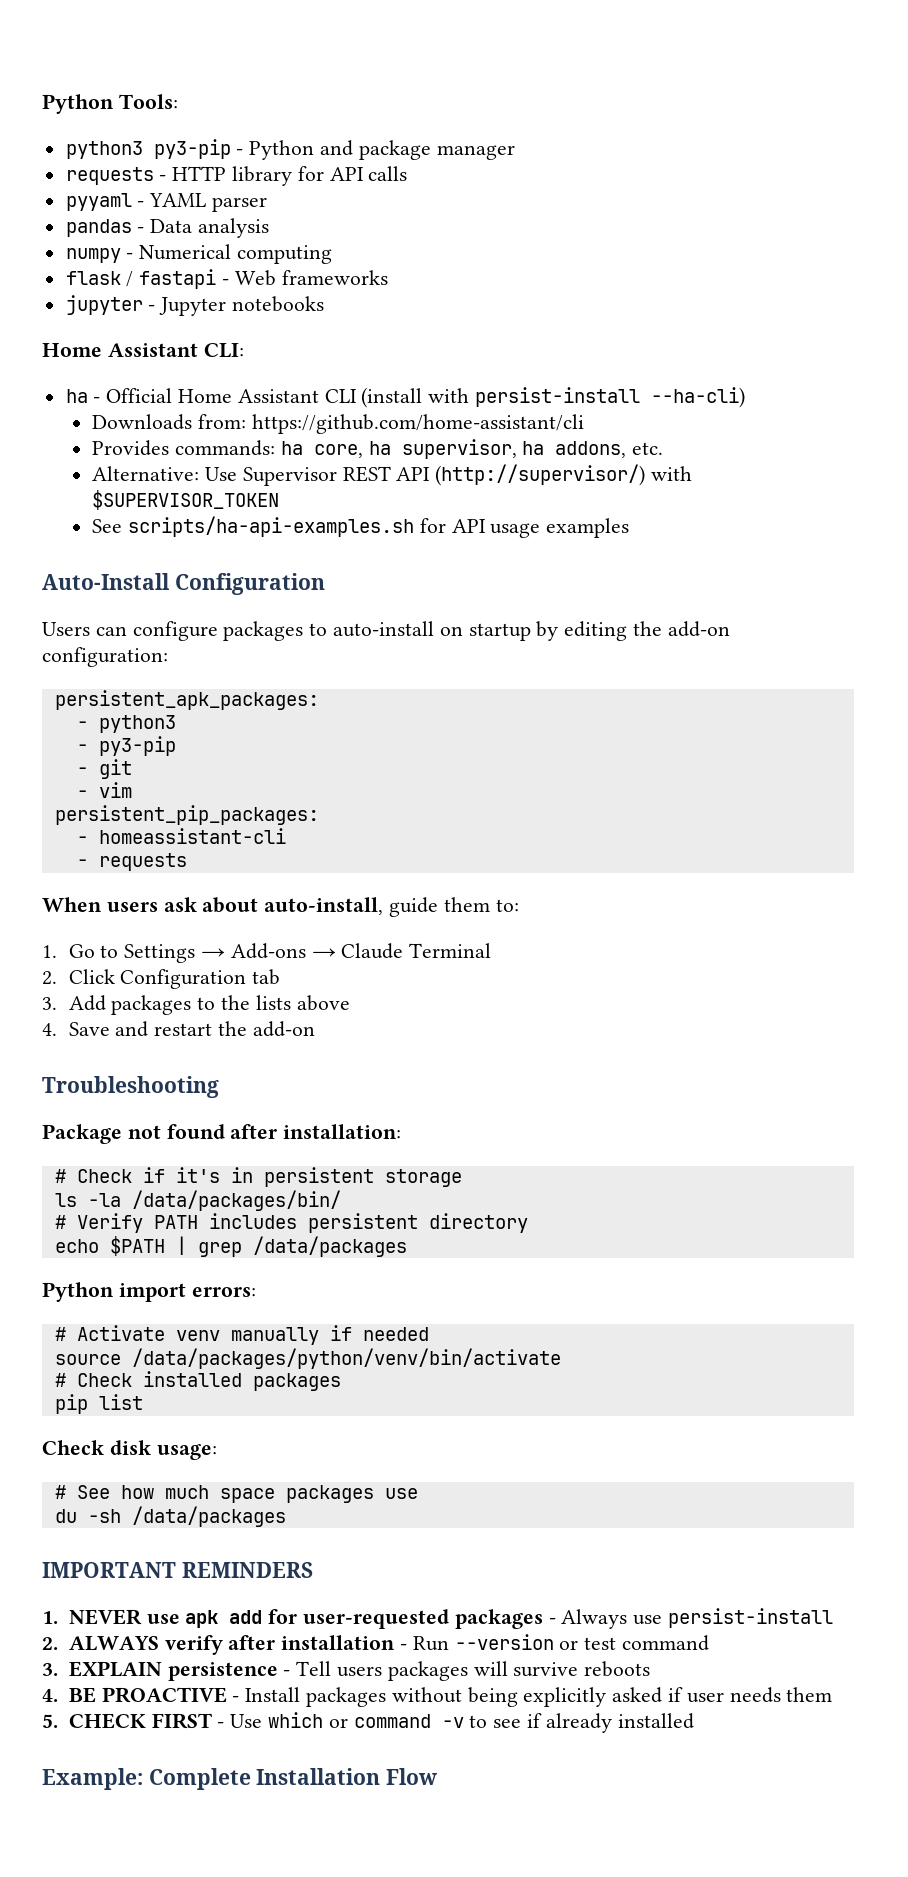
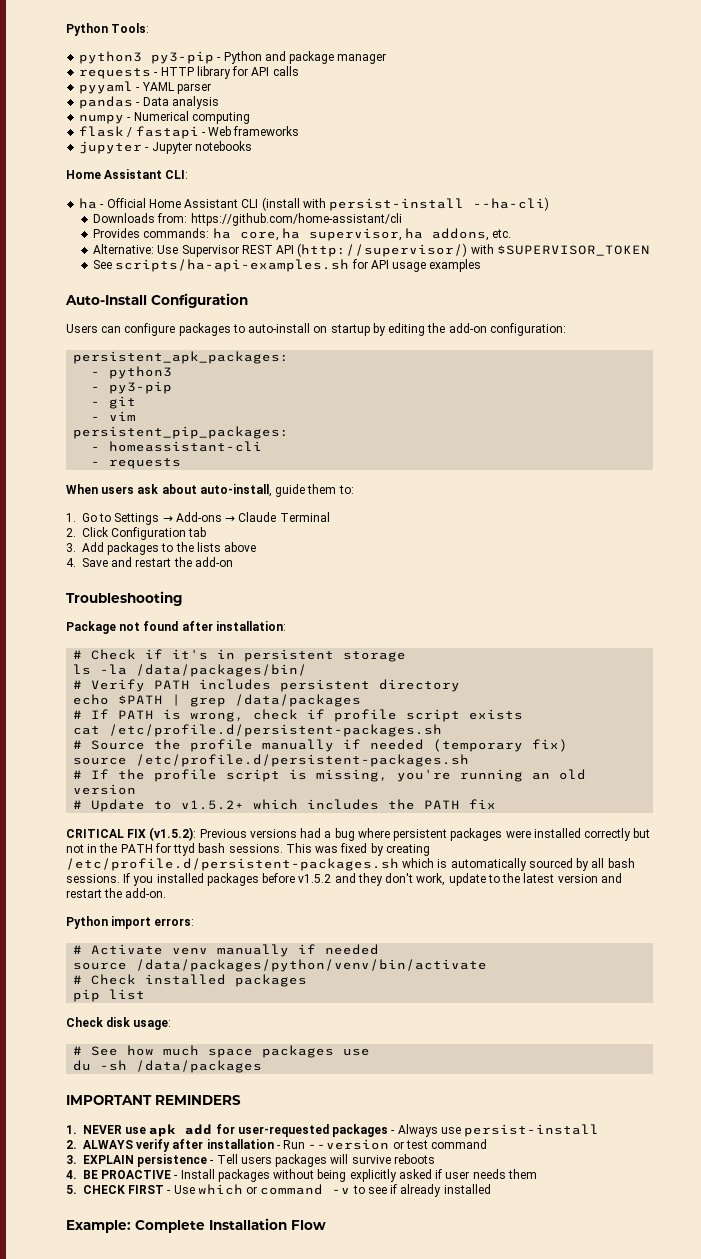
+ # If PATH is wrong, check if profile script exists
+ cat /etc/profile.d/persistent-packages.sh
+ # Source the profile manually if needed (temporary fix)
+ source /etc/profile.d/persistent-packages.sh
+ # If the profile script is missing, you're running an old version
+ # Update to v1.5.2+ which includes the PATH fix
+ CRITICAL FIX (v1.5.2): Previous versions had a bug where persistent packages were installed correctly but not in the PATH for ttyd bash sessions. This was fixed by creating /etc/profile.d/persistent-packages.sh which is automatically sourced by all bash sessions. If you installed packages before v1.5.2 and they don't work, update to the latest version and restart the add-on.

